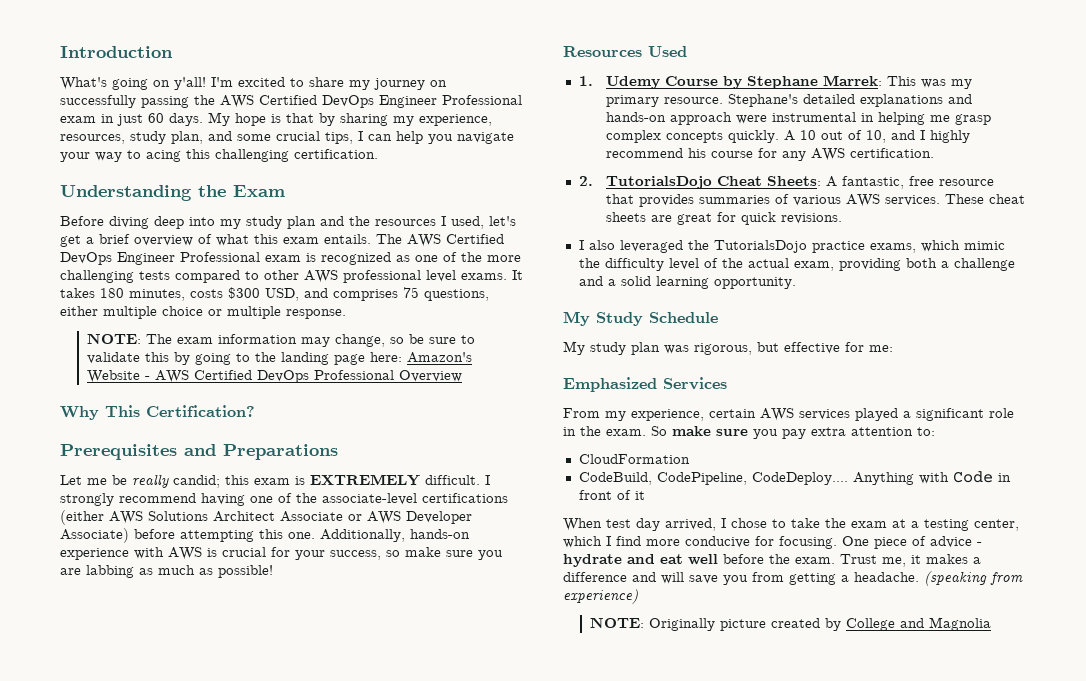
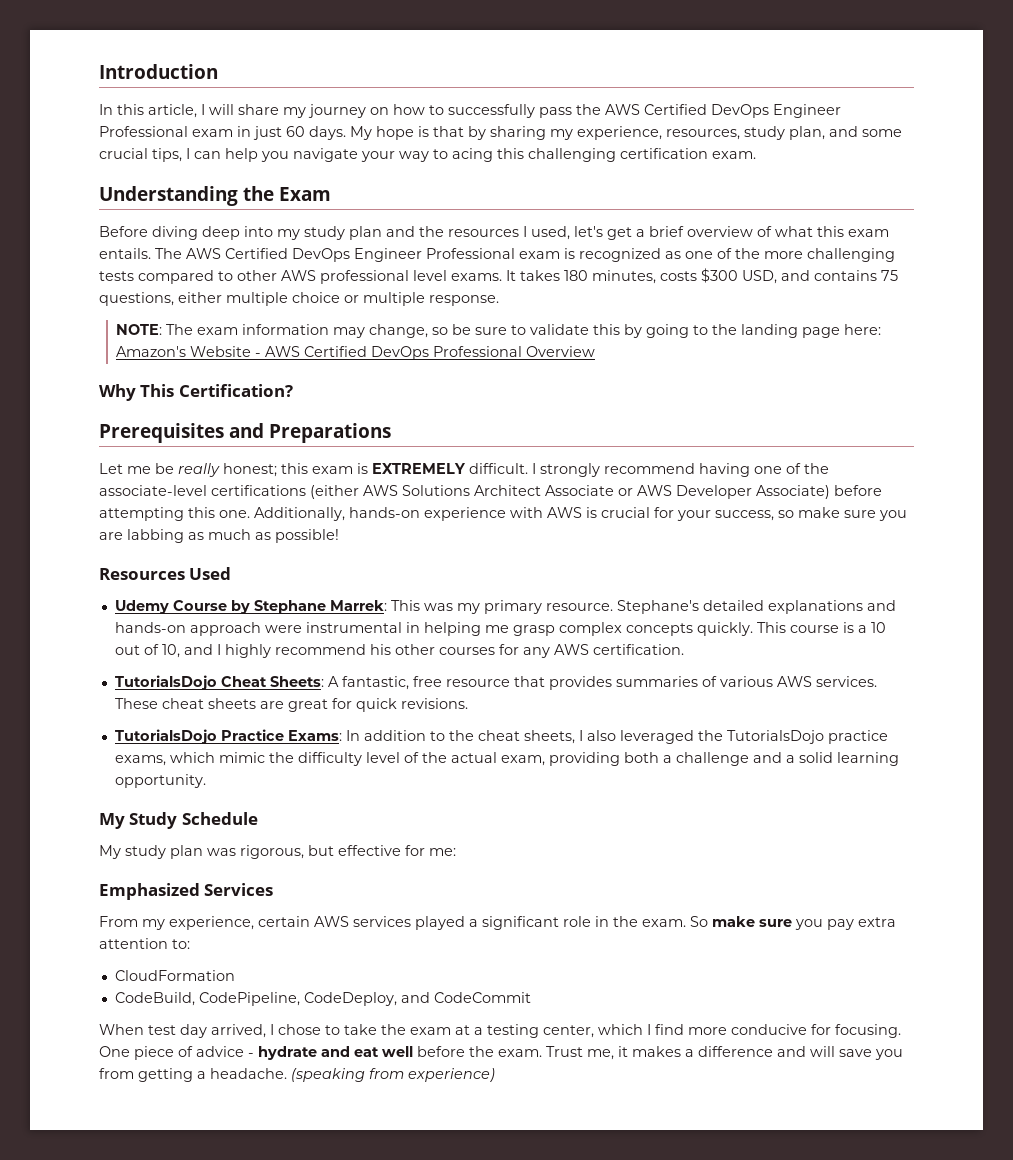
- What's going on y'all! I'm excited to share my journey on successfully passing the AWS Certified DevOps Engineer Professional exam in just 60 days.
+ In this article, I will share my journey on how to successfully pass the AWS Certified DevOps Engineer Professional exam in just 60 days.
- My hope is that by sharing my experience, resources, study plan, and some crucial tips, I can help you navigate your way to acing this challenging certification.
+ My hope is that by sharing my experience, resources, study plan, and some crucial tips, I can help you navigate your way to acing this challenging certification exam.
- It takes 180 minutes, costs $300 USD, and comprises 75 questions, either multiple choice or multiple response.
+ It takes 180 minutes, costs $300 USD, and contains 75 questions, either multiple choice or multiple response.
- Let me be really candid; this exam is EXTREMELY difficult.
+ Let me be really honest; this exam is EXTREMELY difficult.
- 1. Udemy Course by Stephane Marrek: This was my primary resource.
+ Udemy Course by Stephane Marrek: This was my primary resource.
- A 10 out of 10, and I highly recommend his course for any AWS certification.
+ This course is a 10 out of 10, and I highly recommend his other courses for any AWS certification.
- 2. TutorialsDojo Cheat Sheets: A fantastic, free resource that provides summaries of various AWS services.
+ TutorialsDojo Cheat Sheets: A fantastic, free resource that provides summaries of various AWS services.
- I also leveraged the TutorialsDojo practice exams, which mimic the difficulty level of the actual exam, providing both a challenge and a solid learning opportunity.
+ TutorialsDojo Practice Exams: In addition to the cheat sheets, I also leveraged the TutorialsDojo practice exams, which mimic the difficulty level of the actual exam, providing both a challenge and a solid learning opportunity.
- CodeBuild, CodePipeline, CodeDeploy.... Anything with Code in front of it
+ CodeBuild, CodePipeline, CodeDeploy, and CodeCommit
- NOTE: Originally picture created by College and Magnolia

